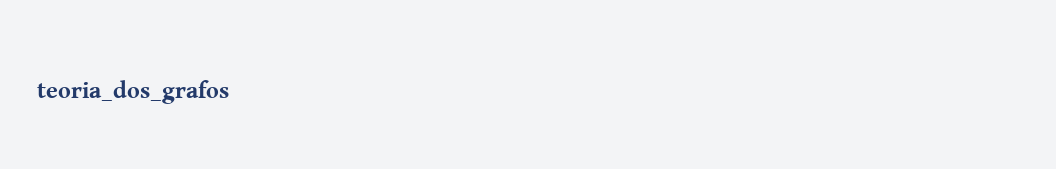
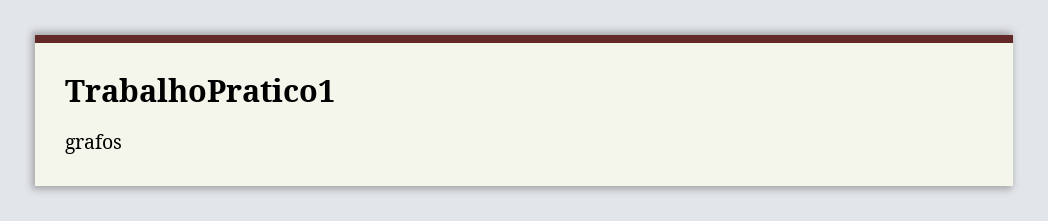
- teoria_dos_grafos
+ TrabalhoPratico1
+ grafos

